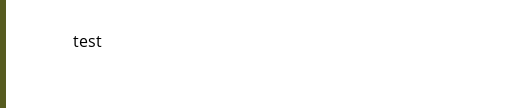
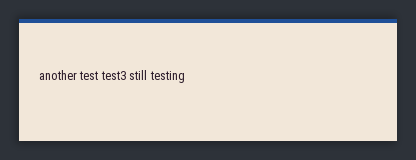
- test
+ another test test3 still testing

